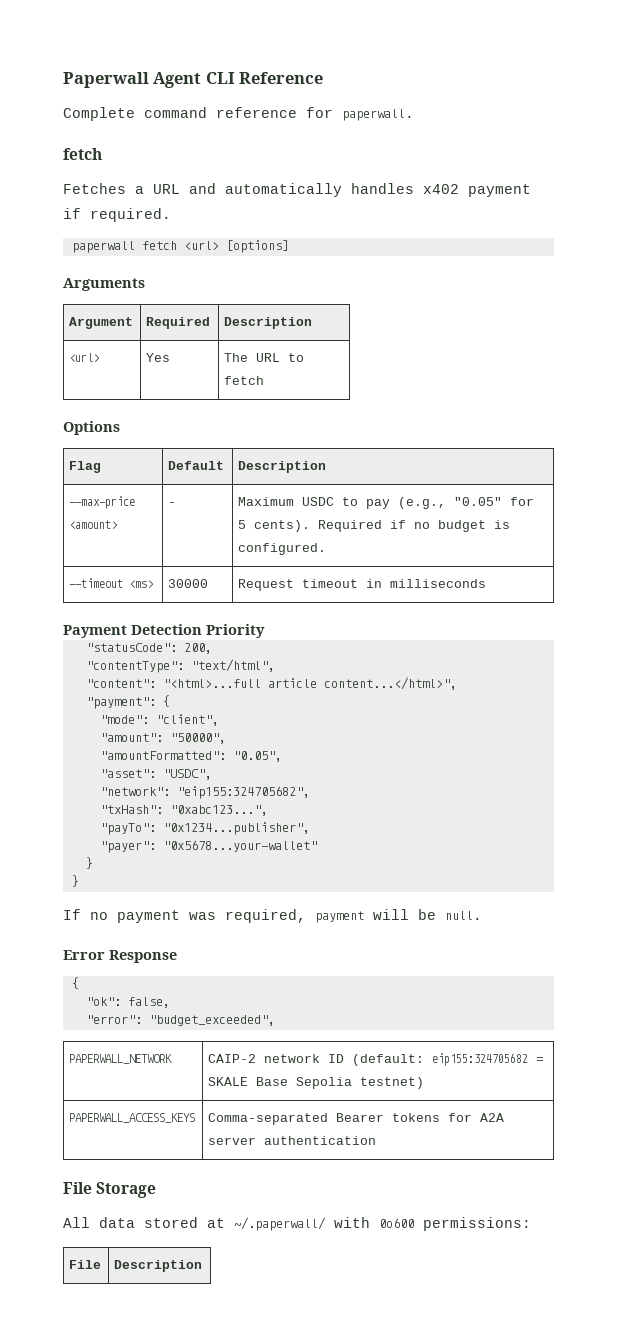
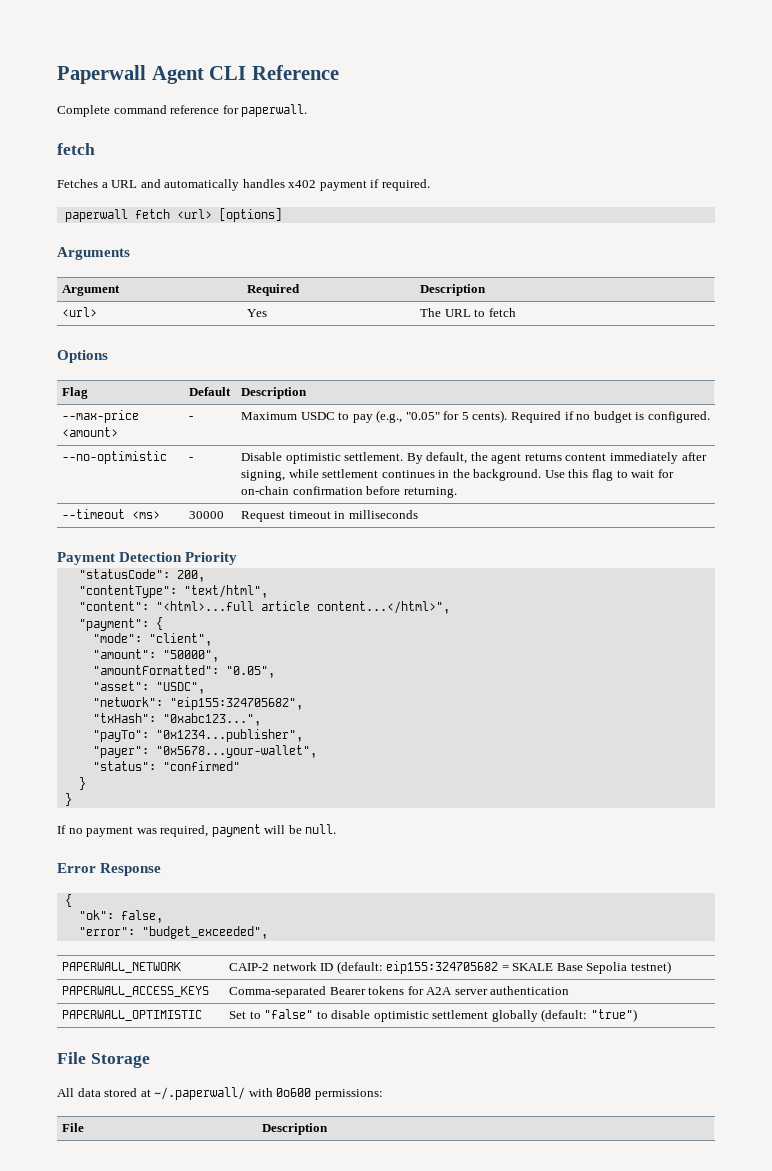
+ --no-optimistic | - | Disable optimistic settlement. By default, the agent returns content immediately after signing, while settlement continues in the background. Use this flag to wait for on-chain confirmation before returning.
- "payer": "0x5678...your-wallet"
+ "payer": "0x5678...your-wallet",
+ "status": "confirmed"
+ PAPERWALL_OPTIMISTIC | Set to "false" to disable optimistic settlement globally (default: "true")

